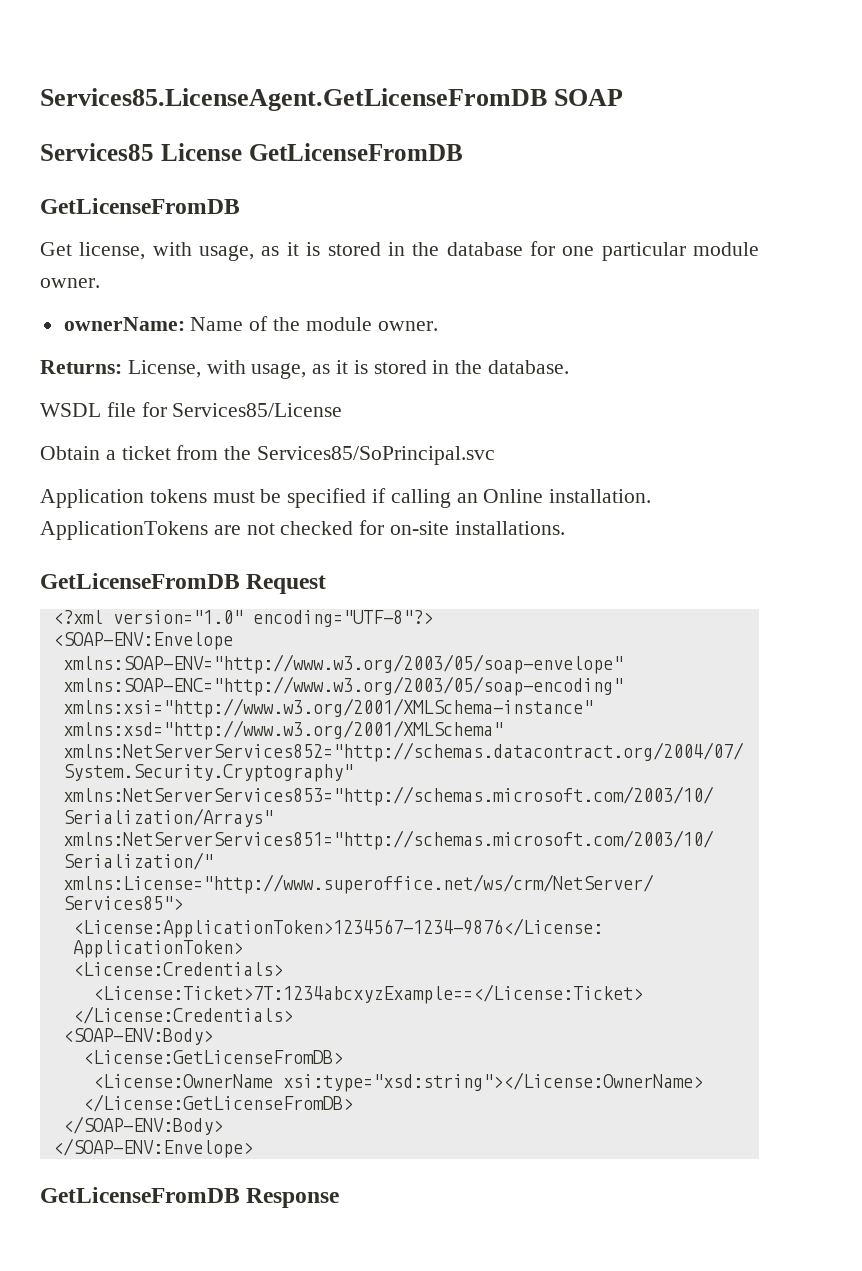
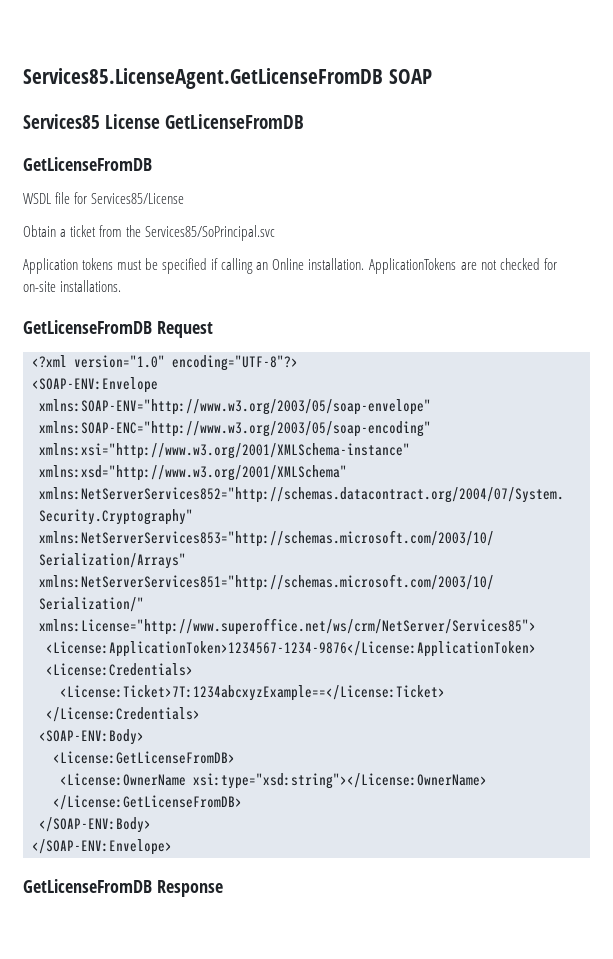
- Get license, with usage, as it is stored in the database for one particular module owner.
- ownerName: Name of the module owner.
- Returns: License, with usage, as it is stored in the database.

